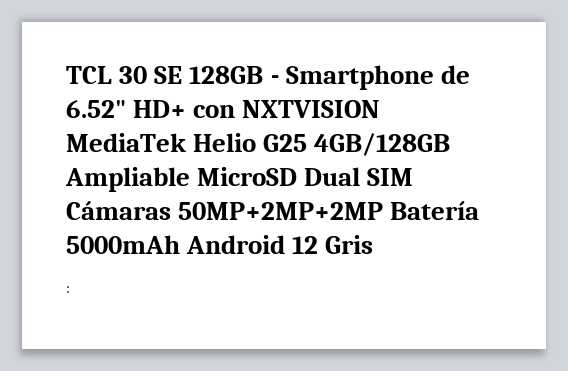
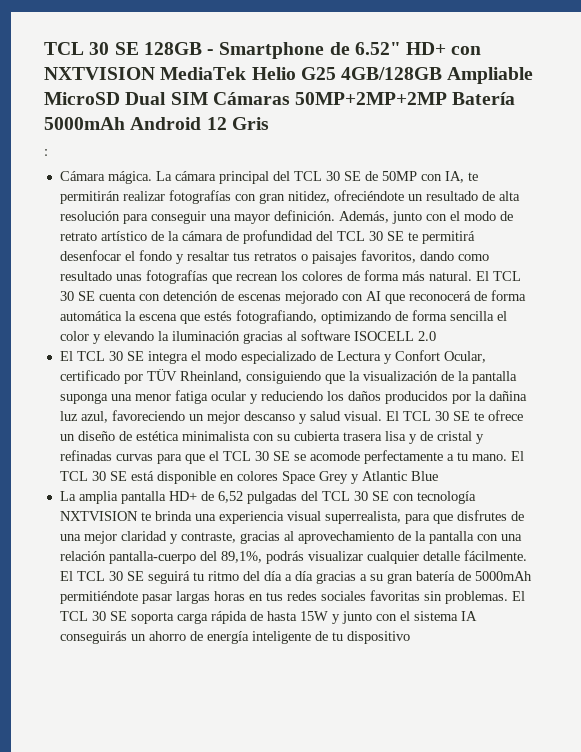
+ Cámara mágica. La cámara principal del TCL 30 SE de 50MP con IA, te permitirán realizar fotografías con gran nitidez, ofreciéndote un resultado de alta resolución para conseguir una mayor definición. Además, junto con el modo de retrato artístico de la cámara de profundidad del TCL 30 SE te permitirá desenfocar el fondo y resaltar tus retratos o paisajes favoritos, dando como resultado unas fotografías que recrean los colores de forma más natural. El TCL 30 SE cuenta con detención de escenas mejorado con AI que reconocerá de forma automática la escena que estés fotografiando, optimizando de forma sencilla el color y elevando la iluminación gracias al software ISOCELL 2.0
+ El TCL 30 SE integra el modo especializado de Lectura y Confort Ocular, certificado por TÜV Rheinland, consiguiendo que la visualización de la pantalla suponga una menor fatiga ocular y reduciendo los daños producidos por la dañina luz azul, favoreciendo un mejor descanso y salud visual. El TCL 30 SE te ofrece un diseño de estética minimalista con su cubierta trasera lisa y de cristal y refinadas curvas para que el TCL 30 SE se acomode perfectamente a tu mano. El TCL 30 SE está disponible en colores Space Grey y Atlantic Blue
+ La amplia pantalla HD+ de 6,52 pulgadas del TCL 30 SE con tecnología NXTVISION te brinda una experiencia visual superrealista, para que disfrutes de una mejor claridad y contraste, gracias al aprovechamiento de la pantalla con una relación pantalla-cuerpo del 89,1%, podrás visualizar cualquier detalle fácilmente. El TCL 30 SE seguirá tu ritmo del día a día gracias a su gran batería de 5000mAh permitiéndote pasar largas horas en tus redes sociales favoritas sin problemas. El TCL 30 SE soporta carga rápida de hasta 15W y junto con el sistema IA conseguirás un ahorro de energía inteligente de tu dispositivo

